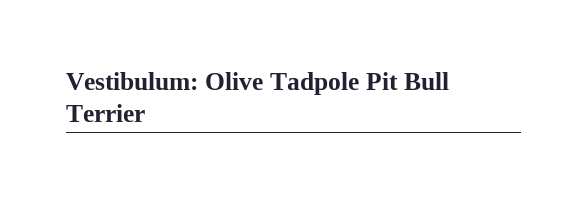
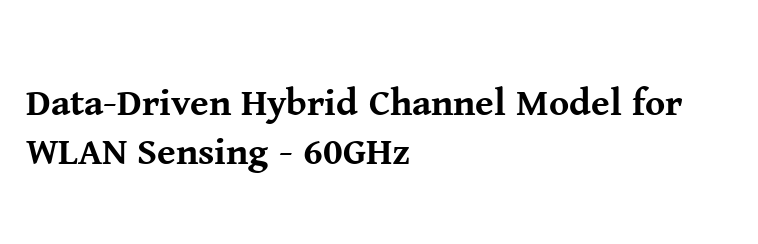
- Vestibulum: Olive Tadpole Pit Bull Terrier
+ Data-Driven Hybrid Channel Model for WLAN Sensing - 60GHz

